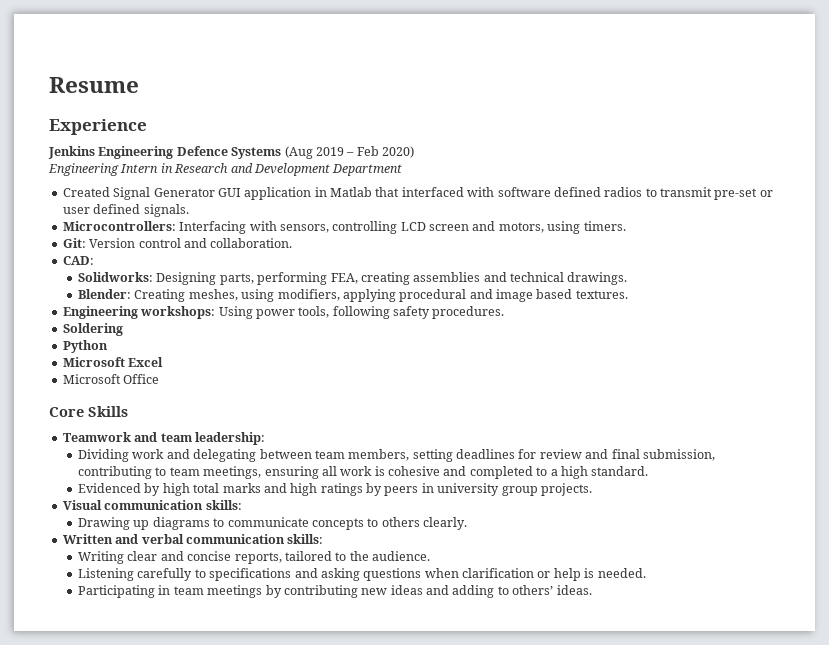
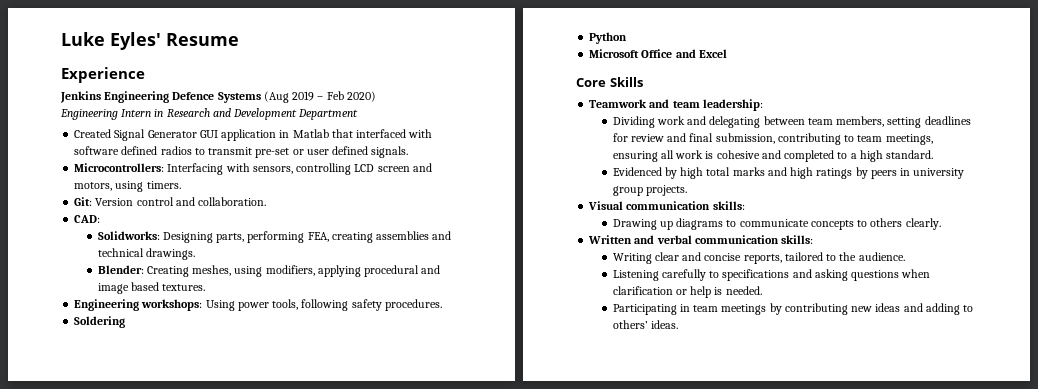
- Resume
+ Luke Eyles' Resume
- Microsoft Excel
+ Microsoft Office and Excel
- Microsoft Office

